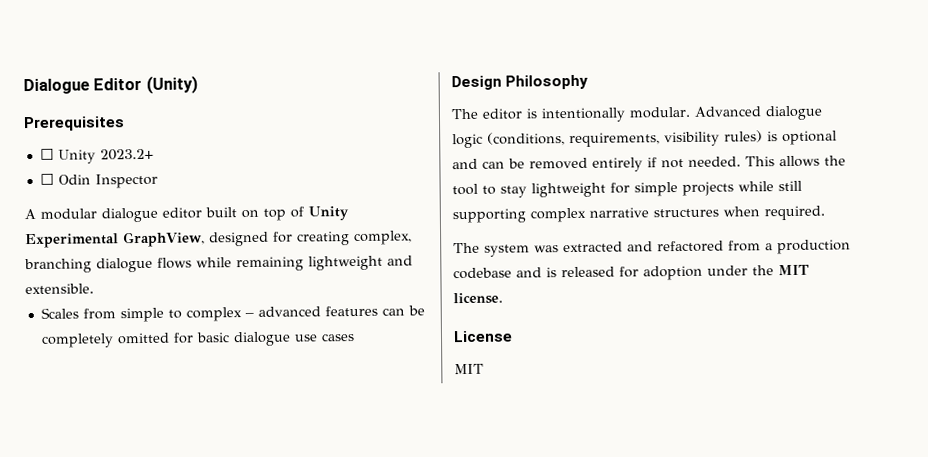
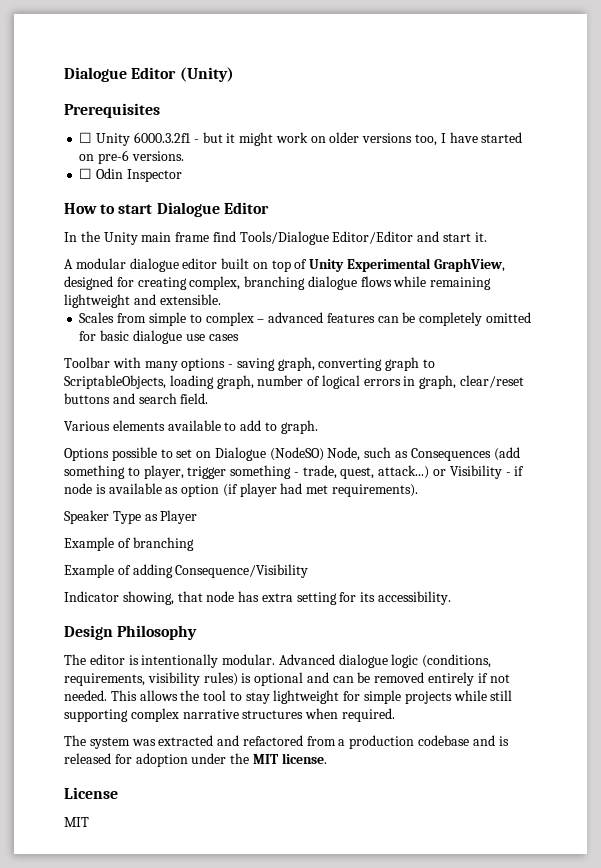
- ☐ Unity 2023.2+
+ ☐ Unity 6000.3.2f1 - but it might work on older versions too, I have started on pre-6 versions.
  ☐ Odin Inspector
+ How to start Dialogue Editor
+ In the Unity main frame find Tools/Dialogue Editor/Editor and start it.
+ Toolbar with many options - saving graph, converting graph to ScriptableObjects, loading graph, number of logical errors in graph, clear/reset buttons and search field.
+ Various elements available to add to graph.
+ Options possible to set on Dialogue (NodeSO) Node, such as Consequences (add something to player, trigger something - trade, quest, attack...) or Visibility - if node is available as option (if player had met requirements).
+ Speaker Type as Player
+ Example of branching
+ Example of adding Consequence/Visibility
+ Indicator showing, that node has extra setting for its accessibility.

